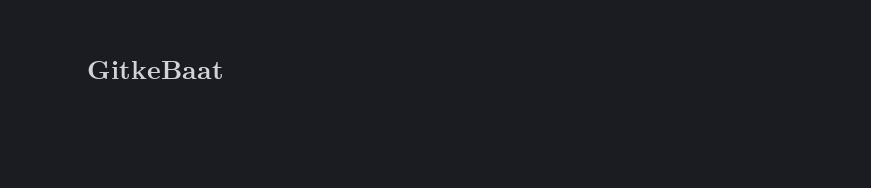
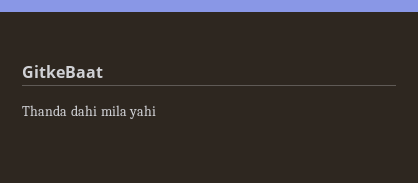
+ Thanda dahi mila yahi

